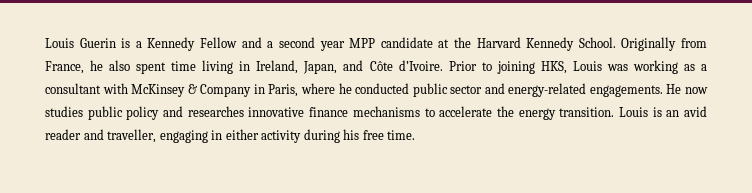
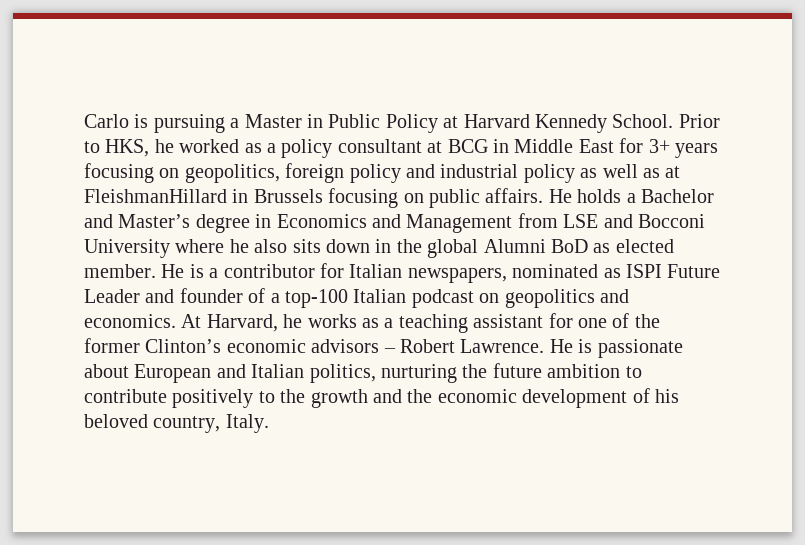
- Louis Guerin is a Kennedy Fellow and a second year MPP candidate at the Harvard Kennedy School. Originally from France, he also spent time living in Ireland, Japan, and Côte d’Ivoire. Prior to joining HKS, Louis was working as a consultant with McKinsey & Company in Paris, where he conducted public sector and energy-related engagements. He now studies public policy and researches innovative finance mechanisms to accelerate the energy transition. Louis is an avid reader and traveller, engaging in either activity during his free time.
+ Carlo is pursuing a Master in Public Policy at Harvard Kennedy School. Prior to HKS, he worked as a policy consultant at BCG in Middle East for 3+ years focusing on geopolitics, foreign policy and industrial policy as well as at FleishmanHillard in Brussels focusing on public affairs. He holds a Bachelor and Master’s degree in Economics and Management from LSE and Bocconi University where he also sits down in the global Alumni BoD as elected member. He is a contributor for Italian newspapers, nominated as ISPI Future Leader and founder of a top-100 Italian podcast on geopolitics and economics. At Harvard, he works as a teaching assistant for one of the former Clinton’s economic advisors – Robert Lawrence. He is passionate about European and Italian politics, nurturing the future ambition to contribute positively to the growth and the economic development of his beloved country, Italy.

